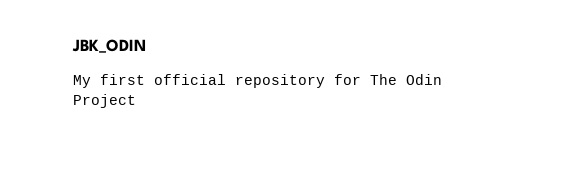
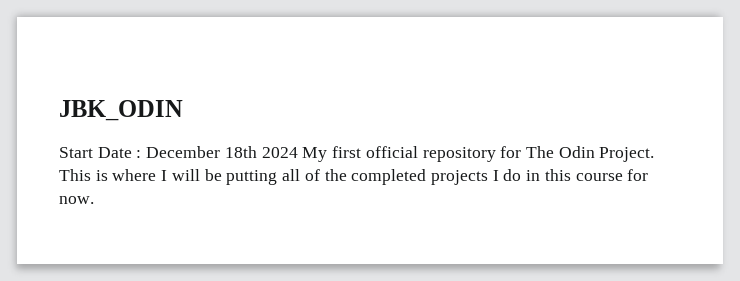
- My first official repository for The Odin Project
+ Start Date : December 18th 2024 My first official repository for The Odin Project. This is where I will be putting all of the completed projects I do in this course for now.

